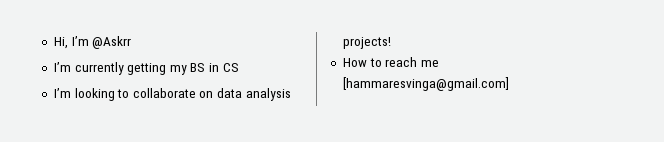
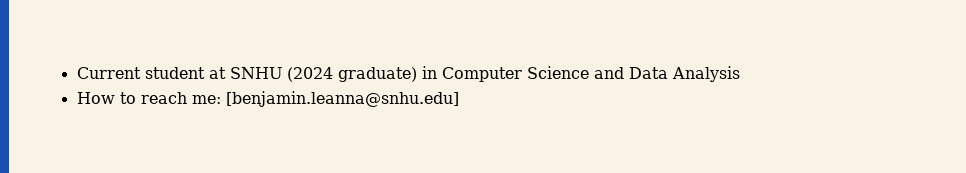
- Hi, I’m @Askrr
- I’m currently getting my BS in CS
- I’m looking to collaborate on data analysis projects!
+ Current student at SNHU (2024 graduate) in Computer Science and Data Analysis
- How to reach me [hammaresvinga@gmail.com]
+ How to reach me: [benjamin.leanna@snhu.edu]

